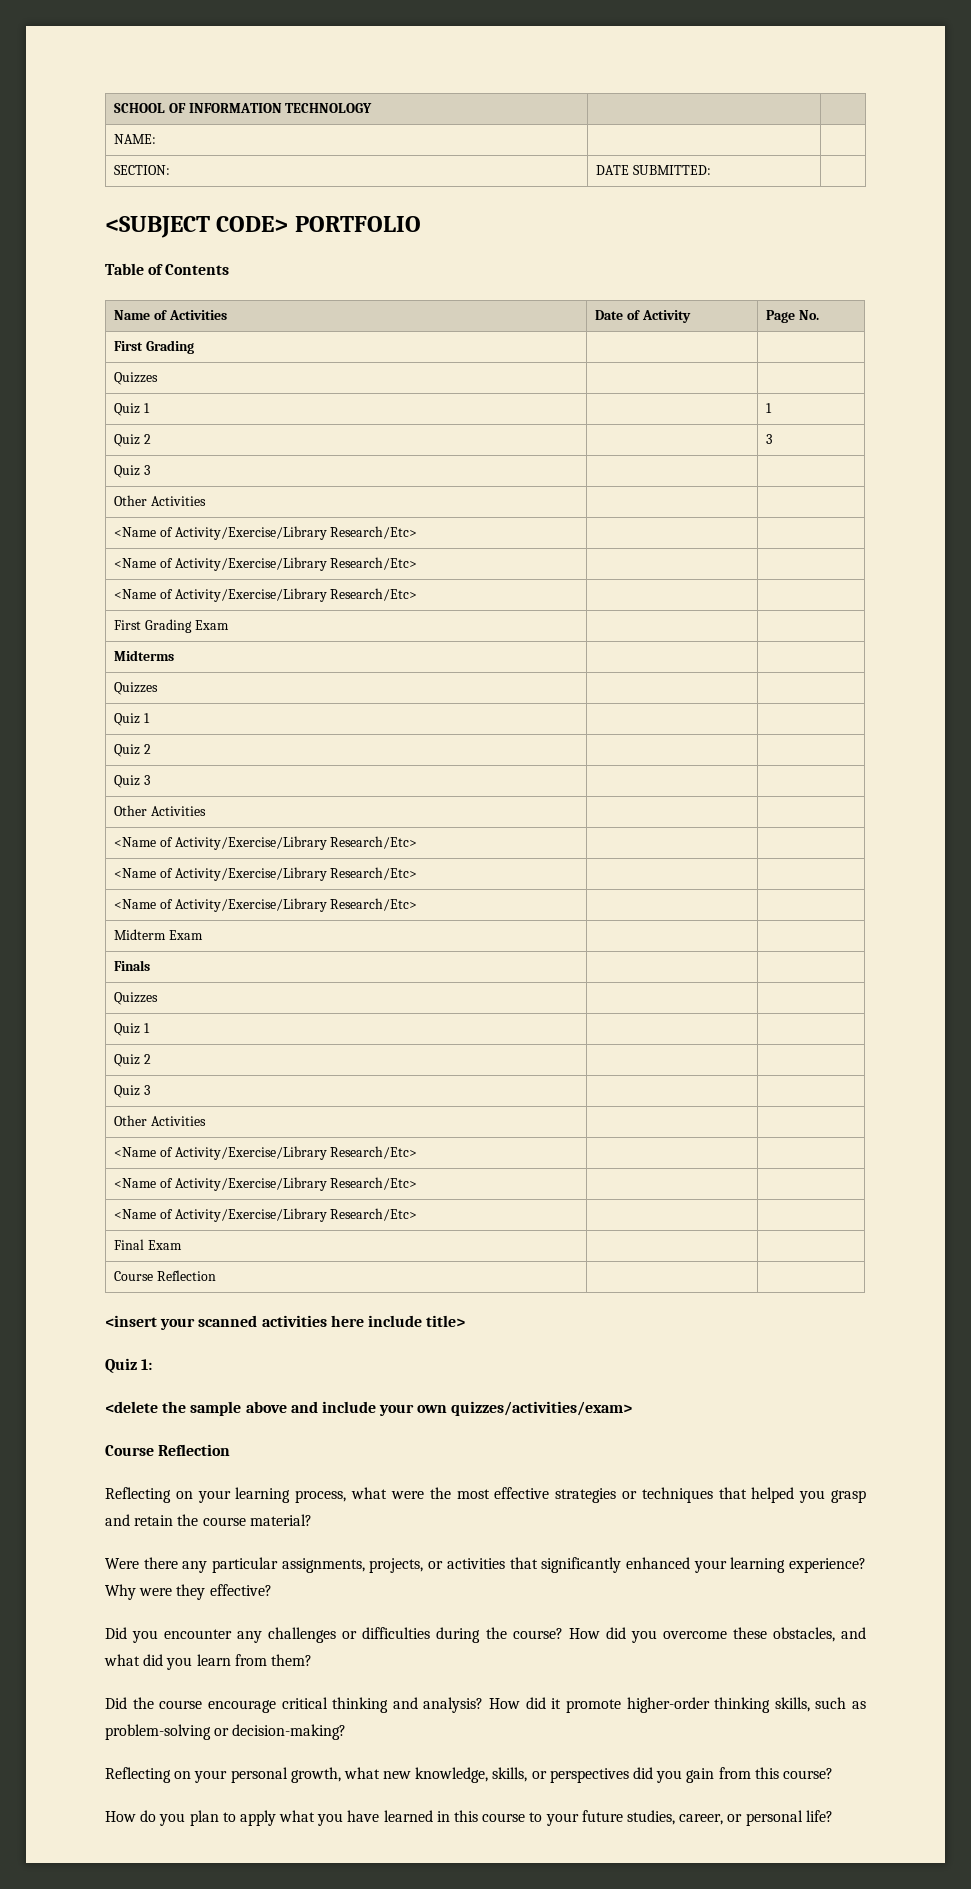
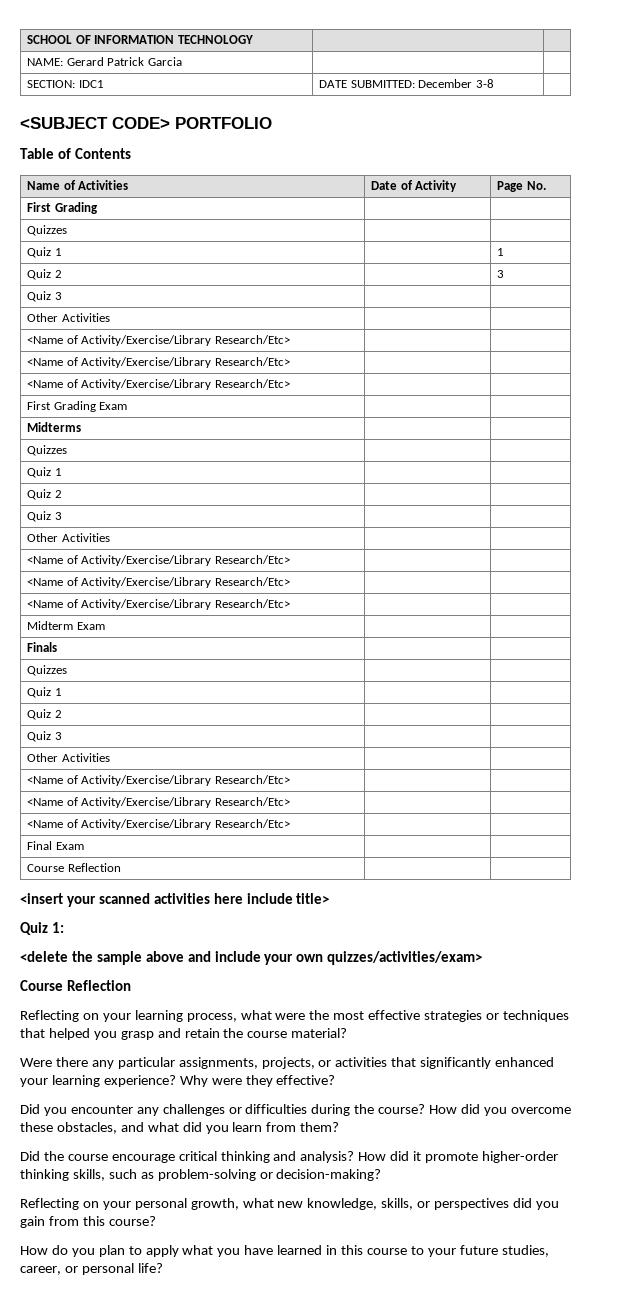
- NAME: | |
+ NAME: Gerard Patrick Garcia | |
- SECTION: | DATE SUBMITTED: |
+ SECTION: IDC1 | DATE SUBMITTED: December 3-8 |

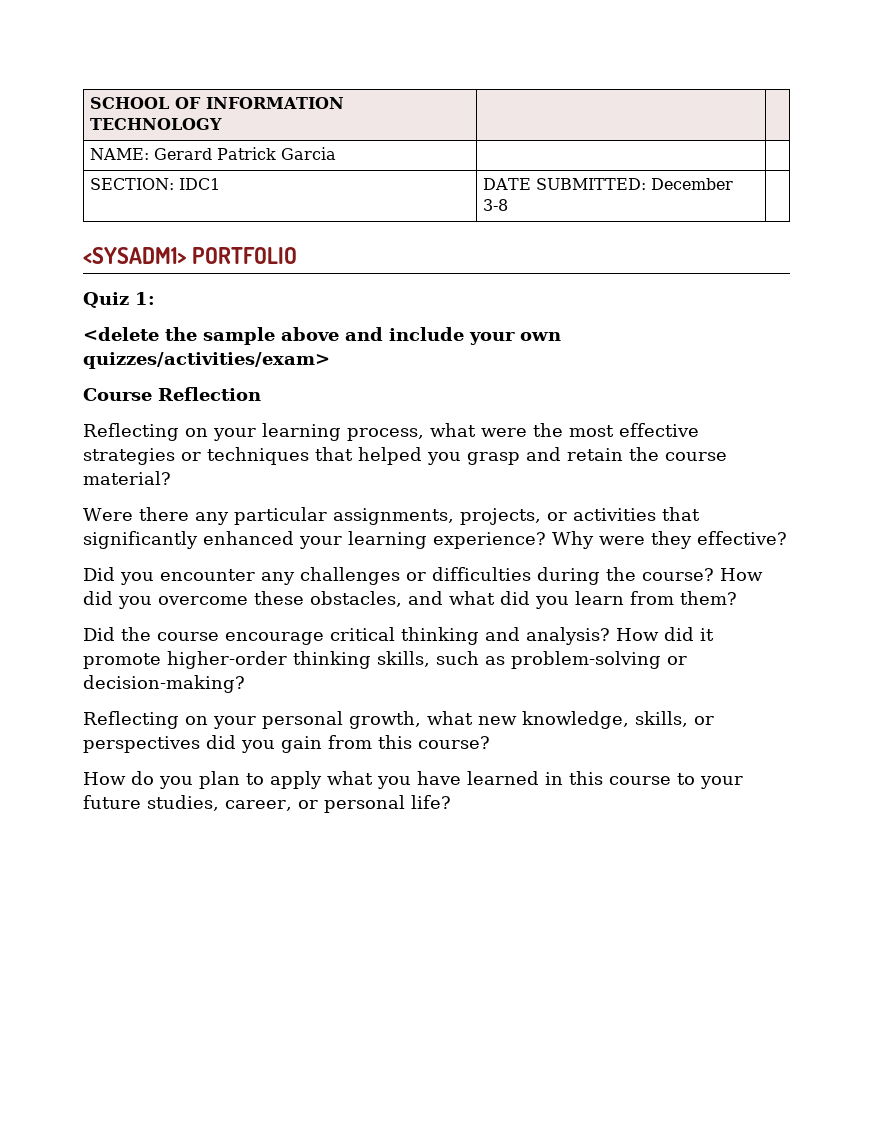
- <SUBJECT CODE> PORTFOLIO
+ <SYSADM1> PORTFOLIO
- Table of Contents
- Name of Activities | Date of Activity | Page No.
- First Grading | |
- Quizzes | |
- Quiz 1 | | 1
- Quiz 2 | | 3
- Quiz 3 | |
- Other Activities | |
- <Name of Activity/Exercise/Library Research/Etc> | |
- <Name of Activity/Exercise/Library Research/Etc> | |
- <Name of Activity/Exercise/Library Research/Etc> | |
- First Grading Exam | |
- Midterms | |
- Quizzes | |
- Quiz 1 | |
- Quiz 2 | |
- Quiz 3 | |
- Other Activities | |
- <Name of Activity/Exercise/Library Research/Etc> | |
- <Name of Activity/Exercise/Library Research/Etc> | |
- <Name of Activity/Exercise/Library Research/Etc> | |
- Midterm Exam | |
- Finals | |
- Quizzes | |
- Quiz 1 | |
- Quiz 2 | |
- Quiz 3 | |
- Other Activities | |
- <Name of Activity/Exercise/Library Research/Etc> | |
- <Name of Activity/Exercise/Library Research/Etc> | |
- <Name of Activity/Exercise/Library Research/Etc> | |
- Final Exam | |
- Course Reflection | |
- <insert your scanned activities here include title>

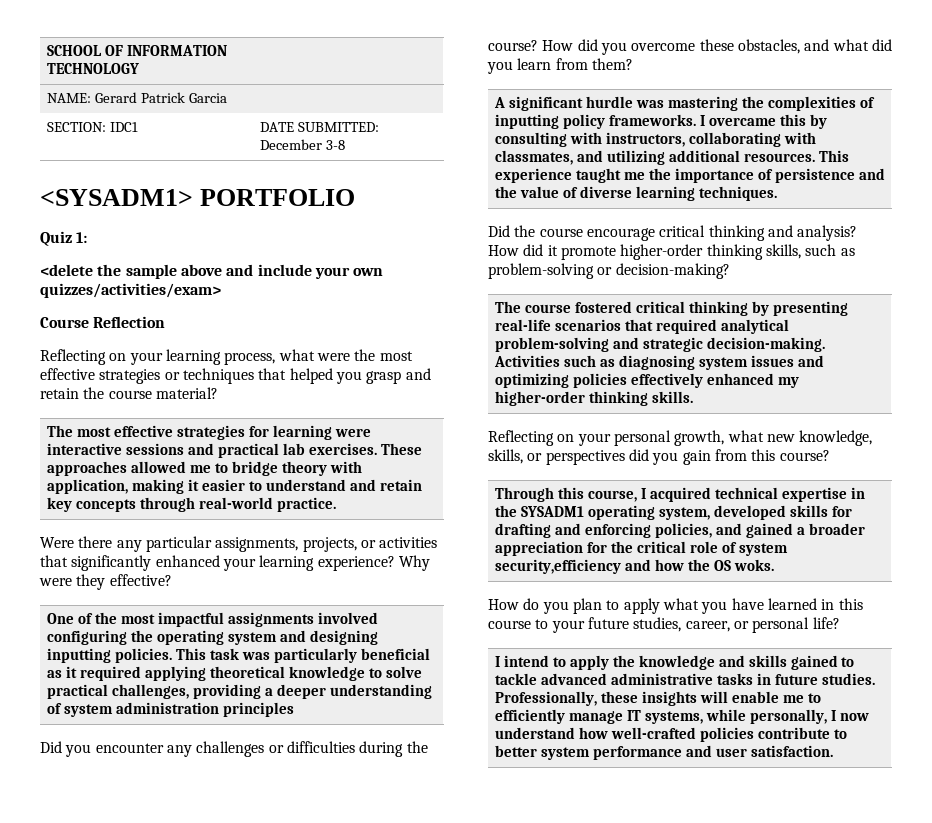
+ The most effective strategies for learning were interactive sessions and practical lab exercises. These approaches allowed me to bridge theory with application, making it easier to understand and retain key concepts through real-world practice.
+ One of the most impactful assignments involved configuring the operating system and designing inputting policies. This task was particularly beneficial as it required applying theoretical knowledge to solve practical challenges, providing a deeper understanding of system administration principles
+ A significant hurdle was mastering the complexities of inputting policy frameworks. I overcame this by consulting with instructors, collaborating with classmates, and utilizing additional resources. This experience taught me the importance of persistence and the value of diverse learning techniques.
+ The course fostered critical thinking by presenting real-life scenarios that required analytical problem-solving and strategic decision-making. Activities such as diagnosing system issues and optimizing policies effectively enhanced my higher-order thinking skills.
+ Through this course, I acquired technical expertise in the SYSADM1 operating system, developed skills for drafting and enforcing policies, and gained a broader appreciation for the critical role of system security,efficiency and how the OS woks.
+ I intend to apply the knowledge and skills gained to tackle advanced administrative tasks in future studies. Professionally, these insights will enable me to efficiently manage IT systems, while personally, I now understand how well-crafted policies contribute to better system performance and user satisfaction.

